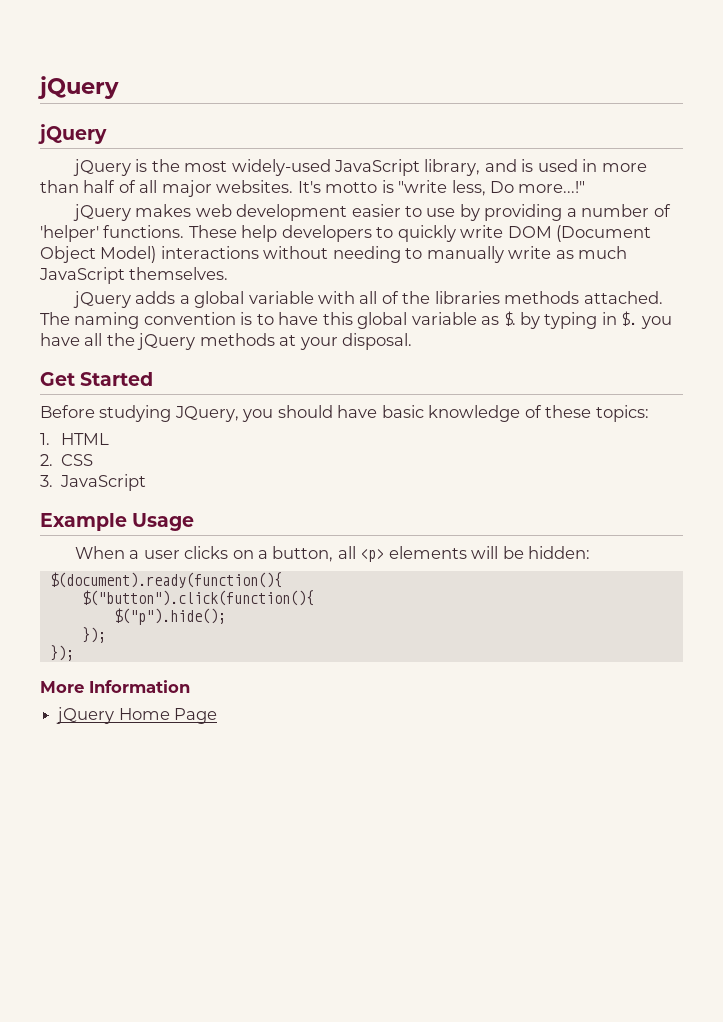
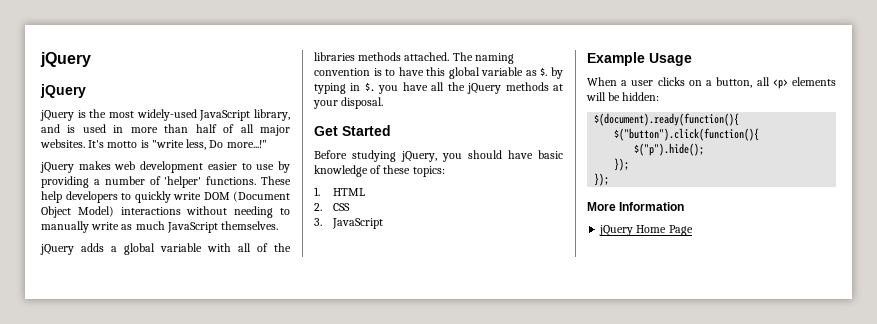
- Before studying JQuery, you should have basic knowledge of these topics:
+ Before studying jQuery, you should have basic knowledge of these topics:

